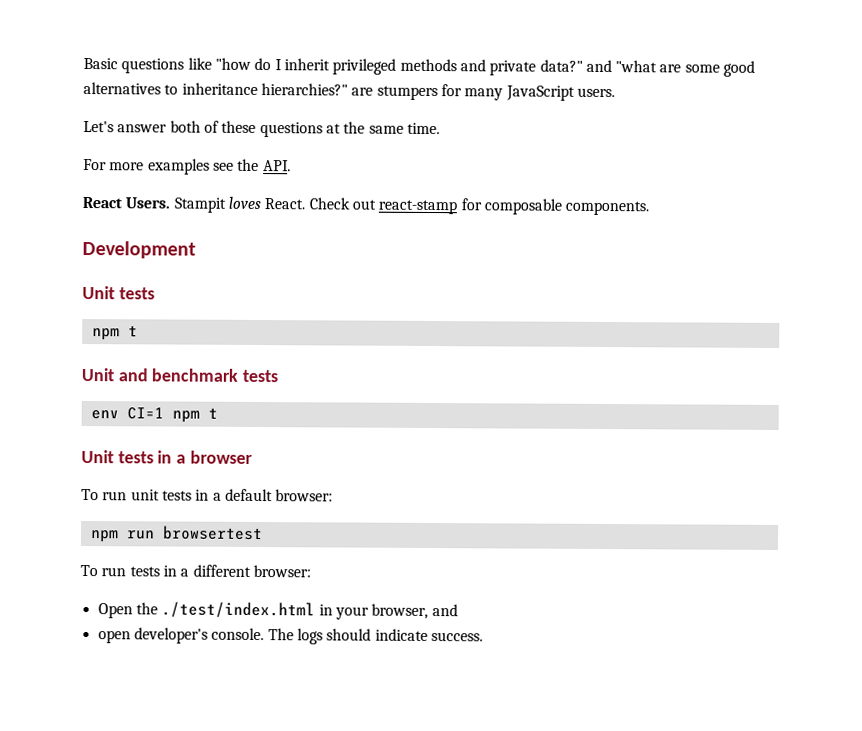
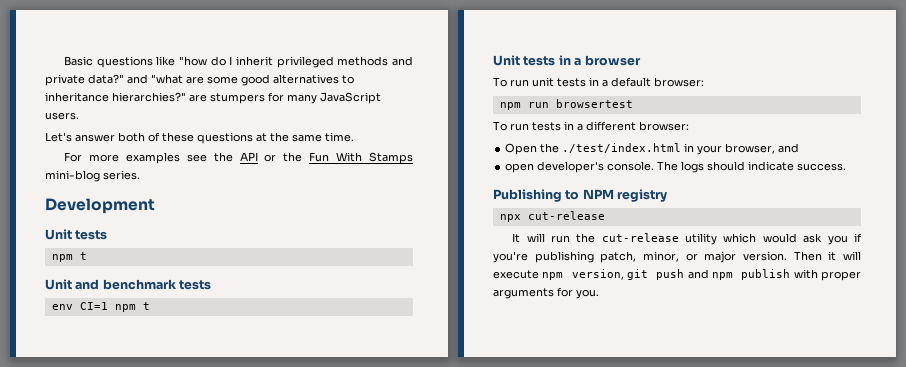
- For more examples see the API.
- React Users. Stampit loves React. Check out react-stamp for composable components.
+ For more examples see the API or the Fun With Stamps mini-blog series.
+ Publishing to NPM registry
+ npx cut-release
+ It will run the cut-release utility which would ask you if you're publishing patch, minor, or major version. Then it will execute npm version, git push and npm publish with proper arguments for you.

